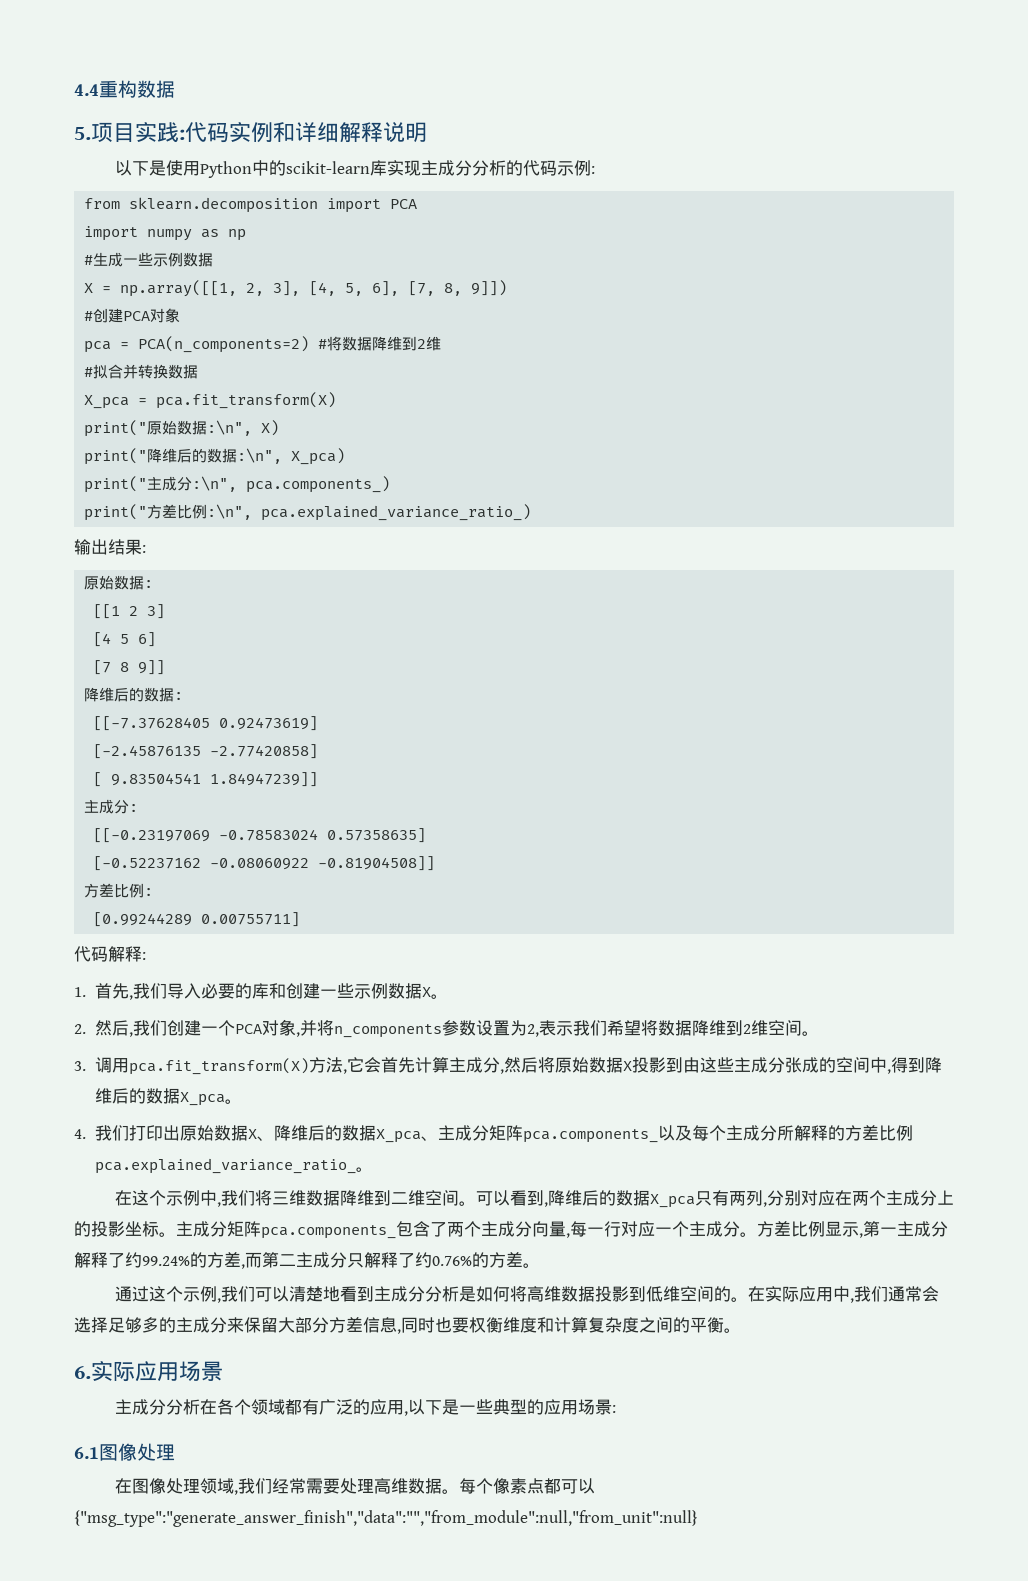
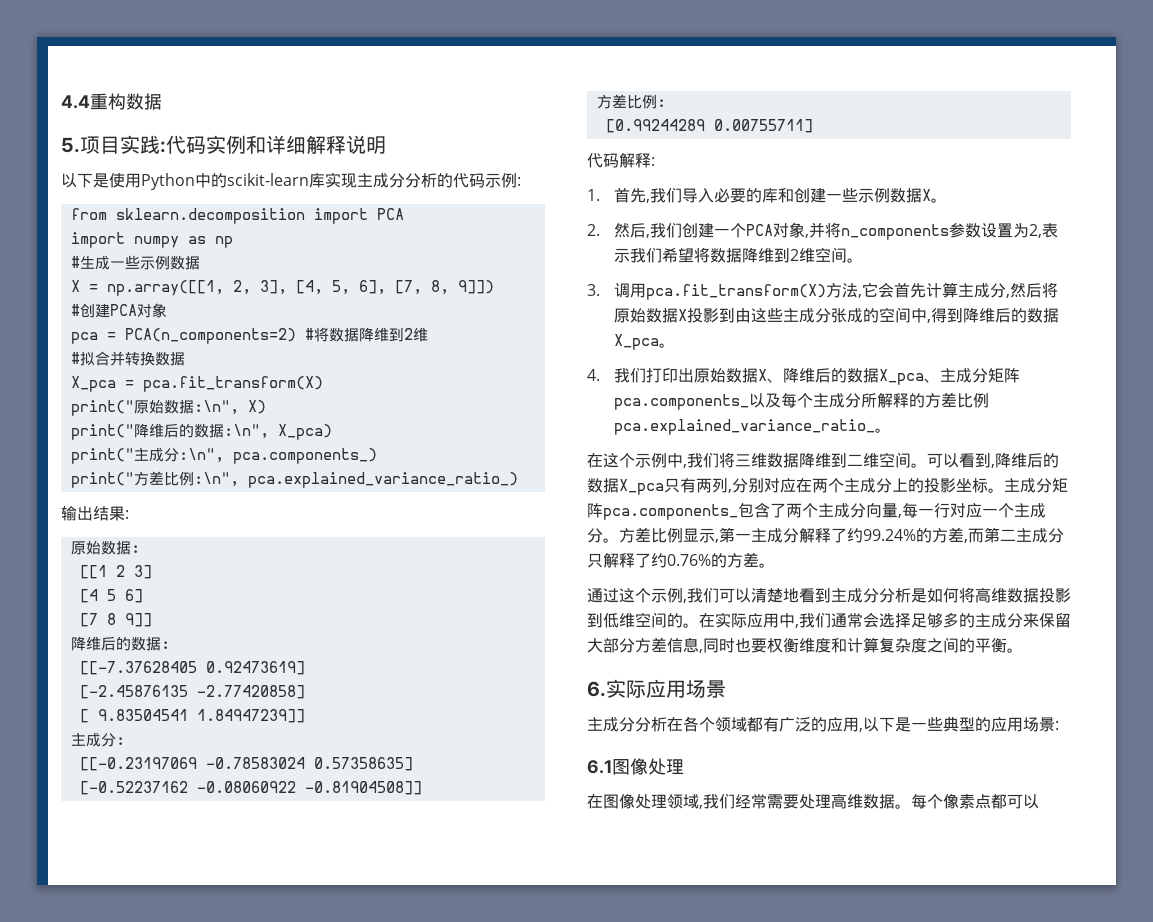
- 每个像素点都可以{"msg_type":"generate_answer_finish","data":"","from_module":null,"from_unit":null}
+ 每个像素点都可以

